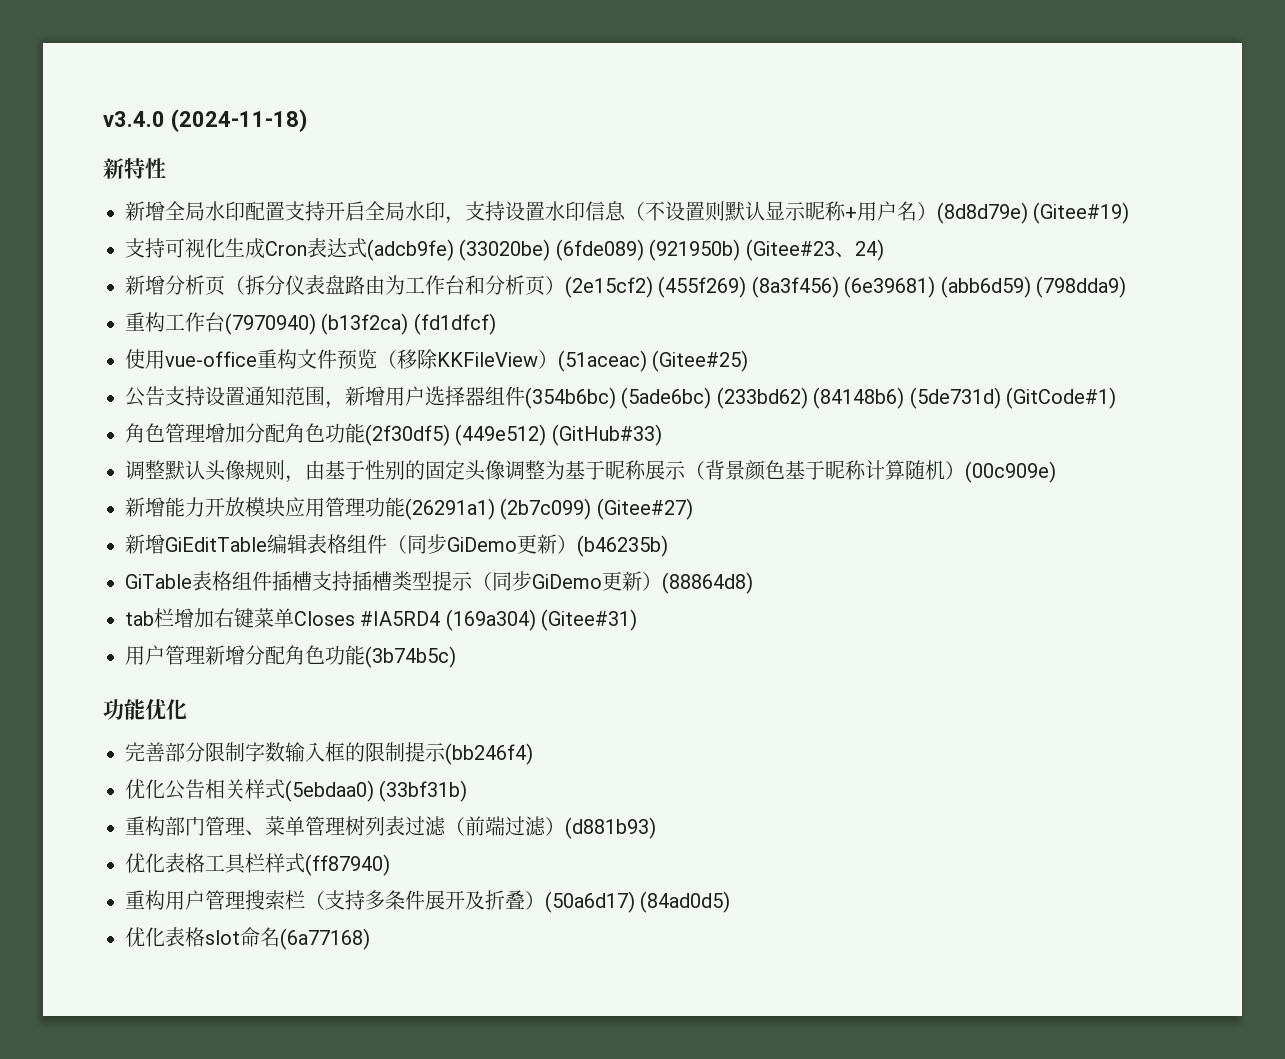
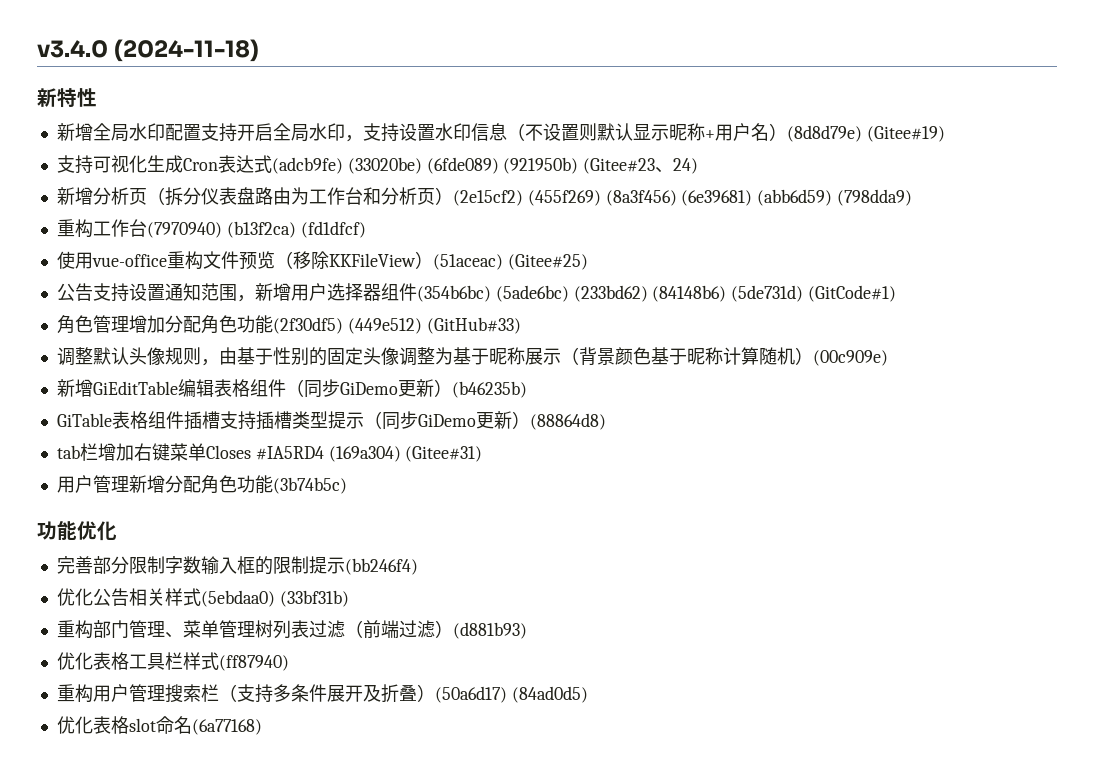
- 新增能力开放模块应用管理功能(26291a1) (2b7c099) (Gitee#27)

